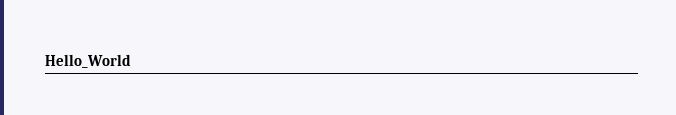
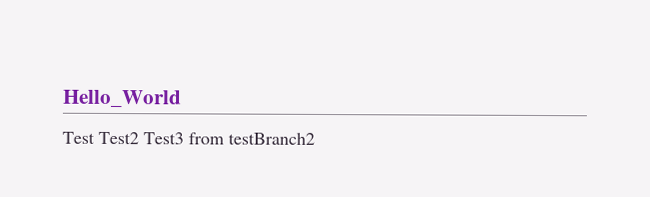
+ Test Test2 Test3 from testBranch2

